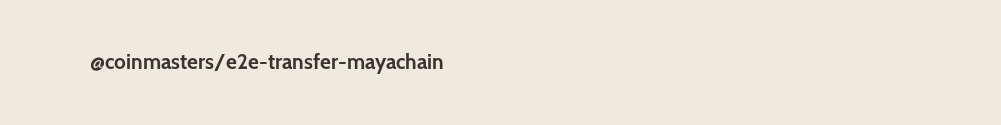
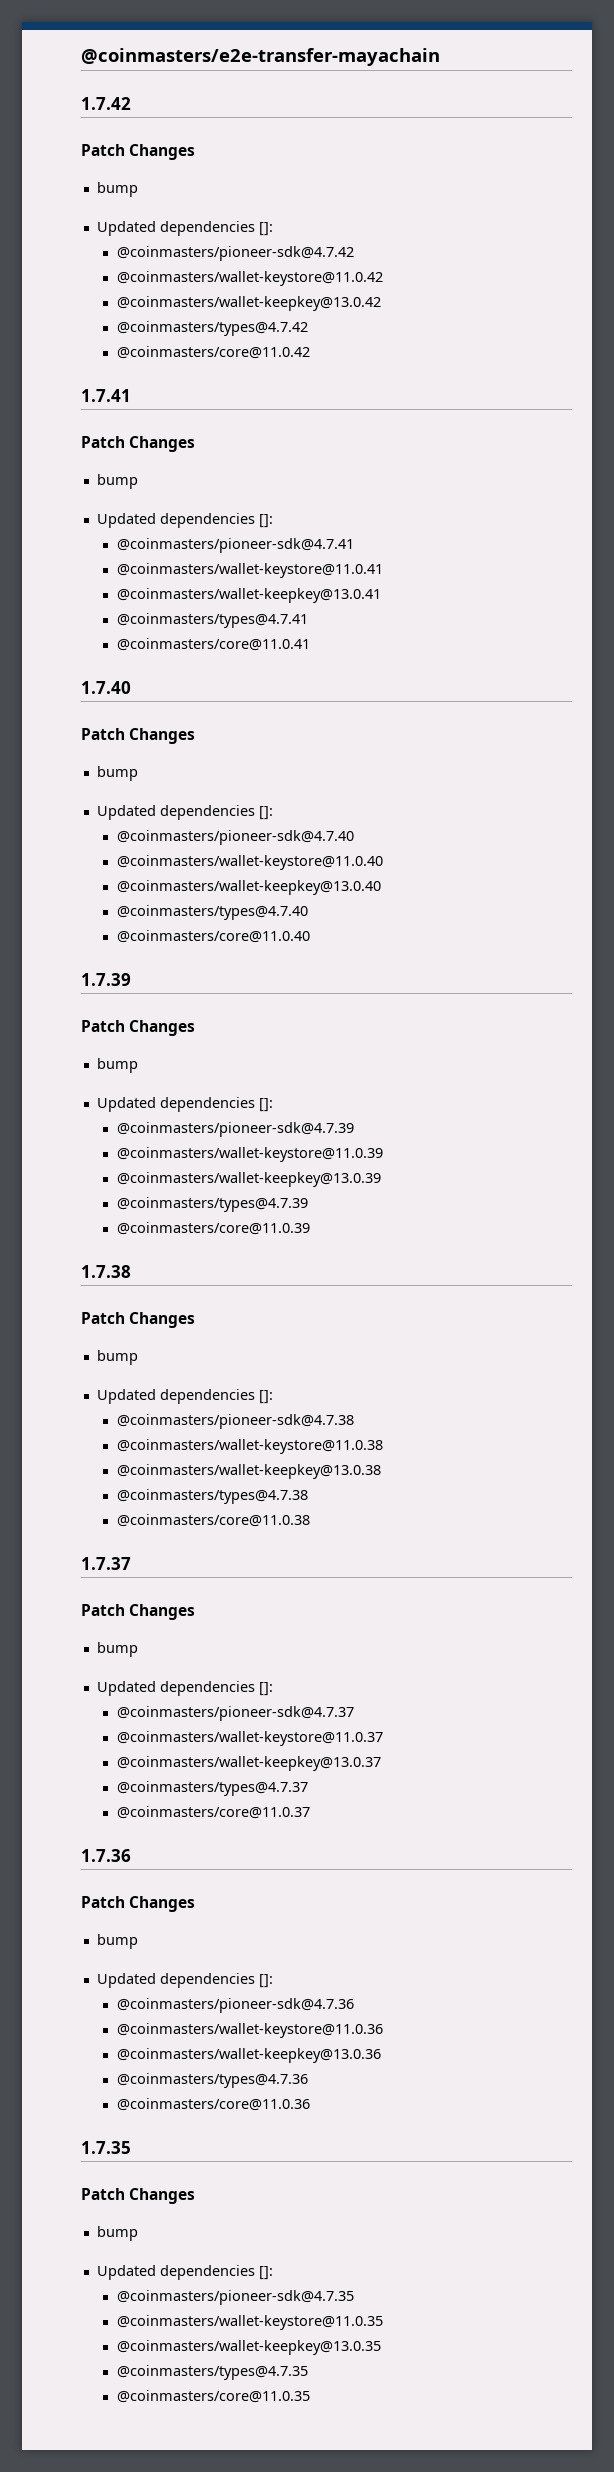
+ 1.7.42
+ Patch Changes
+ bump
+ Updated dependencies []:
+ @coinmasters/pioneer-sdk@4.7.42
+ @coinmasters/wallet-keystore@11.0.42
+ @coinmasters/wallet-keepkey@13.0.42
+ @coinmasters/types@4.7.42
+ @coinmasters/core@11.0.42
+ 1.7.41
+ Patch Changes
+ bump
+ Updated dependencies []:
+ @coinmasters/pioneer-sdk@4.7.41
+ @coinmasters/wallet-keystore@11.0.41
+ @coinmasters/wallet-keepkey@13.0.41
+ @coinmasters/types@4.7.41
+ @coinmasters/core@11.0.41
+ 1.7.40
+ Patch Changes
+ bump
+ Updated dependencies []:
+ @coinmasters/pioneer-sdk@4.7.40
+ @coinmasters/wallet-keystore@11.0.40
+ @coinmasters/wallet-keepkey@13.0.40
+ @coinmasters/types@4.7.40
+ @coinmasters/core@11.0.40
+ 1.7.39
+ Patch Changes
+ bump
+ Updated dependencies []:
+ @coinmasters/pioneer-sdk@4.7.39
+ @coinmasters/wallet-keystore@11.0.39
+ @coinmasters/wallet-keepkey@13.0.39
+ @coinmasters/types@4.7.39
+ @coinmasters/core@11.0.39
+ 1.7.38
+ Patch Changes
+ bump
+ Updated dependencies []:
+ @coinmasters/pioneer-sdk@4.7.38
+ @coinmasters/wallet-keystore@11.0.38
+ @coinmasters/wallet-keepkey@13.0.38
+ @coinmasters/types@4.7.38
+ @coinmasters/core@11.0.38
+ 1.7.37
+ Patch Changes
+ bump
+ Updated dependencies []:
+ @coinmasters/pioneer-sdk@4.7.37
+ @coinmasters/wallet-keystore@11.0.37
+ @coinmasters/wallet-keepkey@13.0.37
+ @coinmasters/types@4.7.37
+ @coinmasters/core@11.0.37
+ 1.7.36
+ Patch Changes
+ bump
+ Updated dependencies []:
+ @coinmasters/pioneer-sdk@4.7.36
+ @coinmasters/wallet-keystore@11.0.36
+ @coinmasters/wallet-keepkey@13.0.36
+ @coinmasters/types@4.7.36
+ @coinmasters/core@11.0.36
+ 1.7.35
+ Patch Changes
+ bump
+ Updated dependencies []:
+ @coinmasters/pioneer-sdk@4.7.35
+ @coinmasters/wallet-keystore@11.0.35
+ @coinmasters/wallet-keepkey@13.0.35
+ @coinmasters/types@4.7.35
+ @coinmasters/core@11.0.35

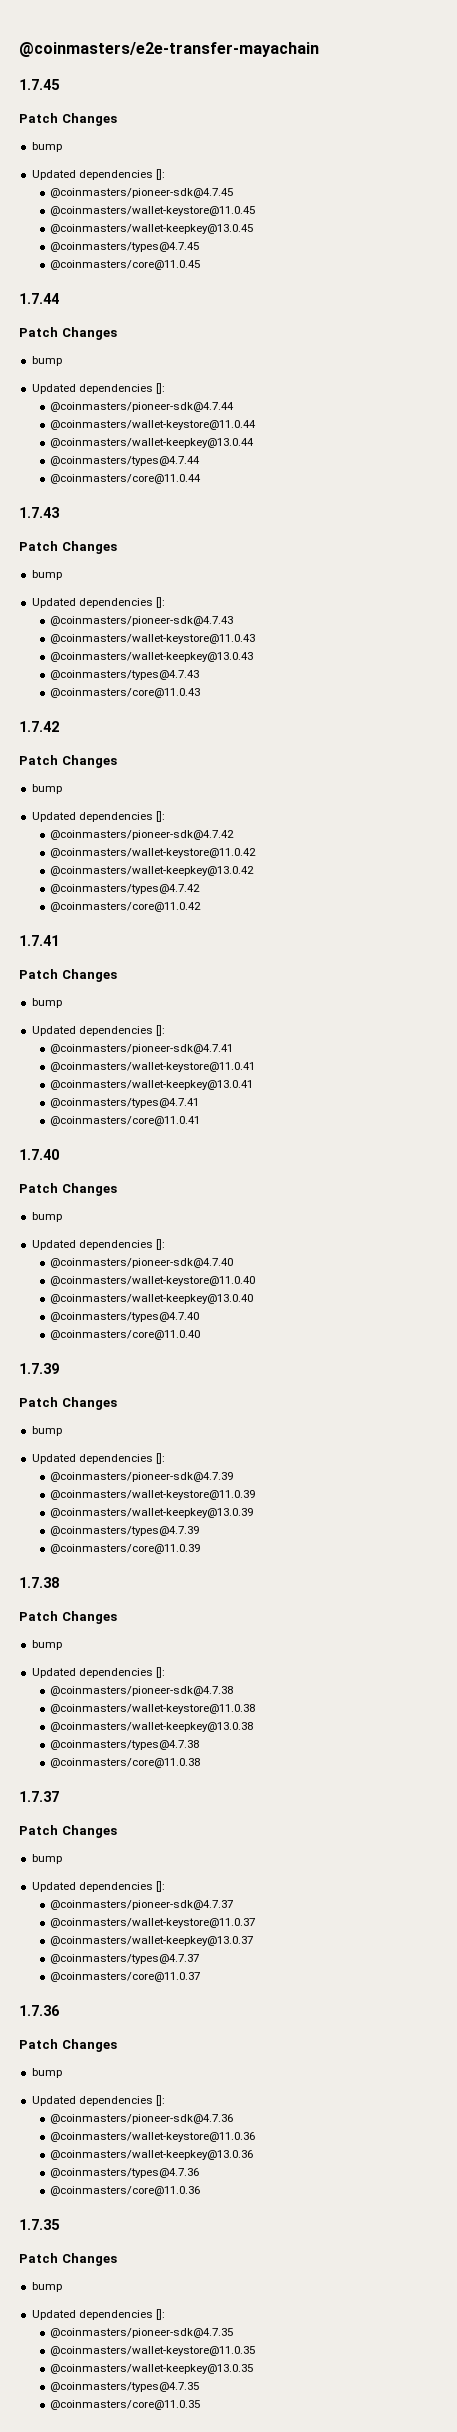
+ 1.7.45
+ Patch Changes
+ bump
+ Updated dependencies []:
+ @coinmasters/pioneer-sdk@4.7.45
+ @coinmasters/wallet-keystore@11.0.45
+ @coinmasters/wallet-keepkey@13.0.45
+ @coinmasters/types@4.7.45
+ @coinmasters/core@11.0.45
+ 1.7.44
+ Patch Changes
+ bump
+ Updated dependencies []:
+ @coinmasters/pioneer-sdk@4.7.44
+ @coinmasters/wallet-keystore@11.0.44
+ @coinmasters/wallet-keepkey@13.0.44
+ @coinmasters/types@4.7.44
+ @coinmasters/core@11.0.44
+ 1.7.43
+ Patch Changes
+ bump
+ Updated dependencies []:
+ @coinmasters/pioneer-sdk@4.7.43
+ @coinmasters/wallet-keystore@11.0.43
+ @coinmasters/wallet-keepkey@13.0.43
+ @coinmasters/types@4.7.43
+ @coinmasters/core@11.0.43

